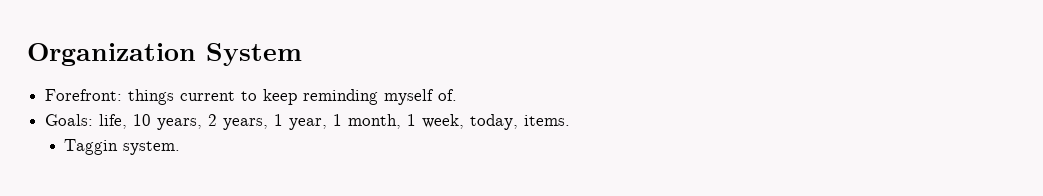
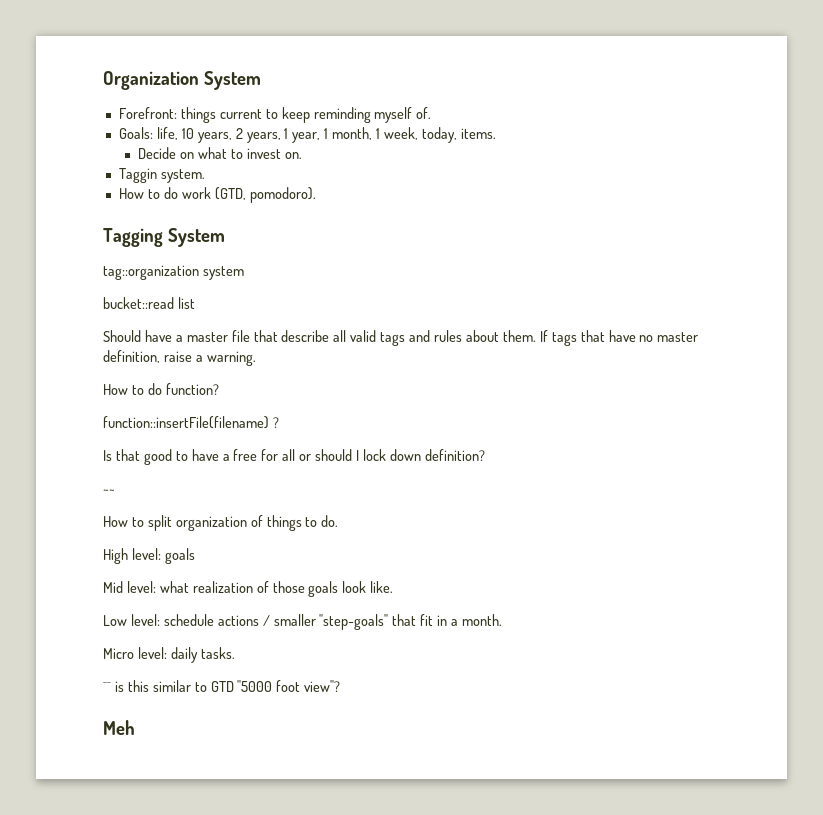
+ Decide on what to invest on.
  Taggin system.
+ How to do work (GTD, pomodoro).
+ Tagging System
+ tag::organization system
+ bucket::read list
+ Should have a master file that describe all valid tags and rules about them. If tags that have no master definition, raise a warning.
+ How to do function?
+ function::insertFile(filename) ?
+ Is that good to have a free for all or should I lock down definition?
+ ~~
+ How to split organization of things to do.
+ High level: goals
+ Mid level: what realization of those goals look like.
+ Low level: schedule actions / smaller "step-goals" that fit in a month.
+ Micro level: daily tasks.
+ ^^ is this similar to GTD "5000 foot view"?
+ Meh

